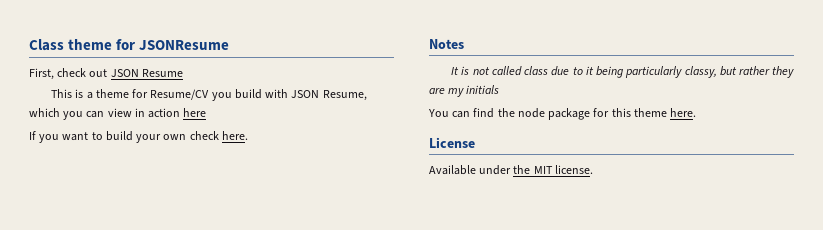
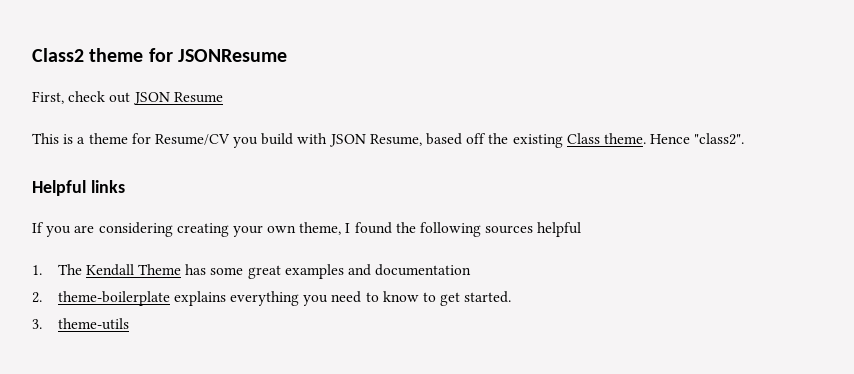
- Class theme for JSONResume
+ Class2 theme for JSONResume
- This is a theme for Resume/CV you build with JSON Resume, which you can view in action here
- If you want to build your own check here.
- Notes
- It is not called class due to it being particularly classy, but rather they are my initials
- You can find the node package for this theme here.
- License
- Available under the MIT license.
+ This is a theme for Resume/CV you build with JSON Resume, based off the existing Class theme. Hence "class2".
+ Helpful links
+ If you are considering creating your own theme, I found the following sources helpful
+ 1. The Kendall Theme has some great examples and documentation
+ 2. theme-boilerplate explains everything you need to know to get started.
+ 3. theme-utils

